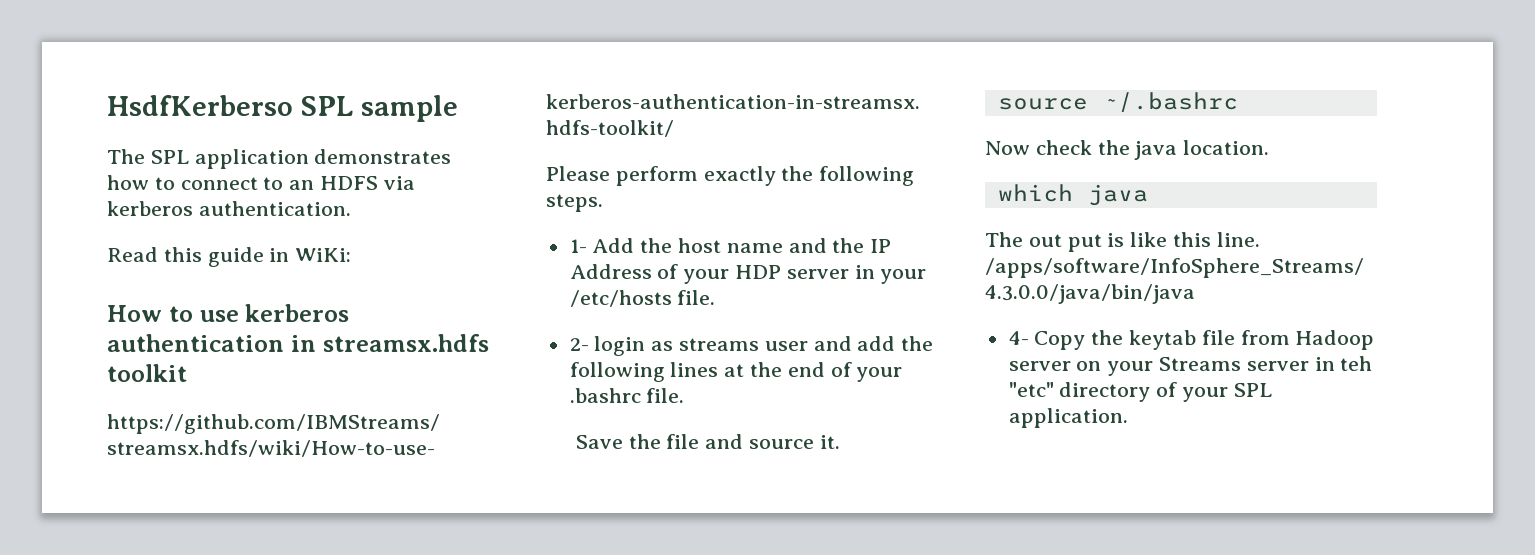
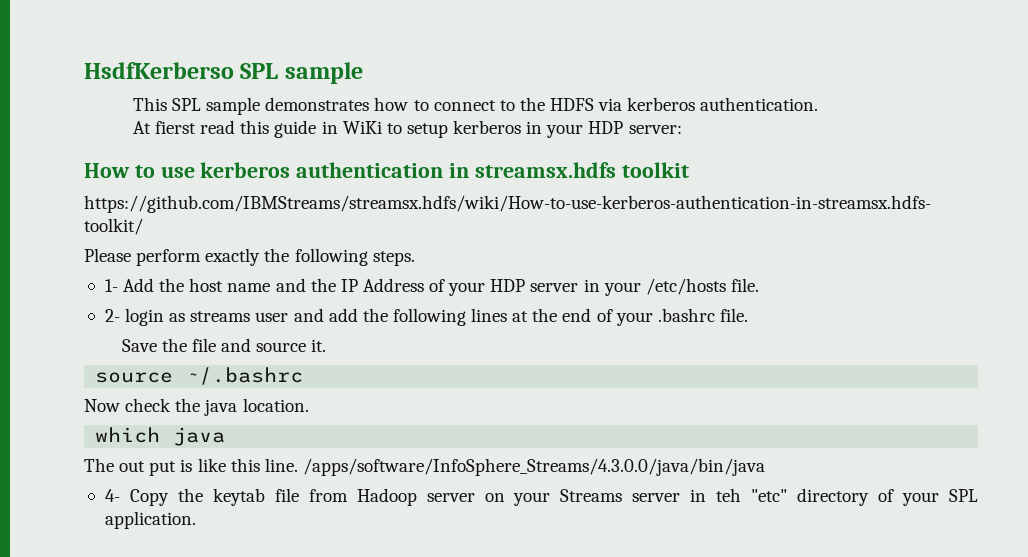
- The SPL application demonstrates how to connect to an HDFS via kerberos authentication.
+ This SPL sample demonstrates how to connect to the HDFS via kerberos authentication.
- Read this guide in WiKi:
+ At fierst read this guide in WiKi to setup kerberos in your HDP server:

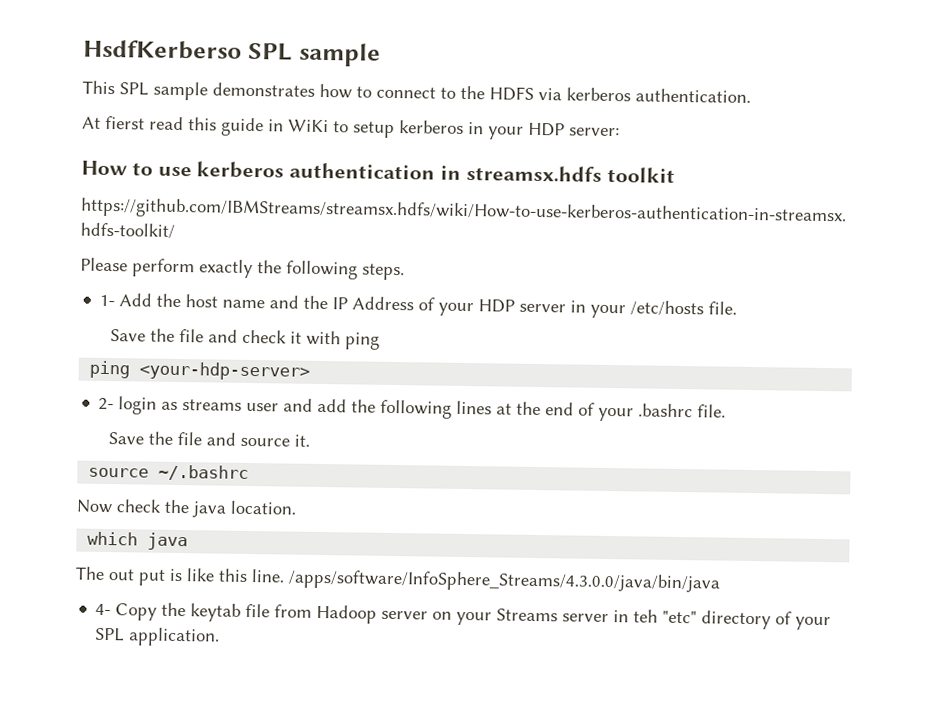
+ Save the file and check it with ping
+ ping <your-hdp-server>

